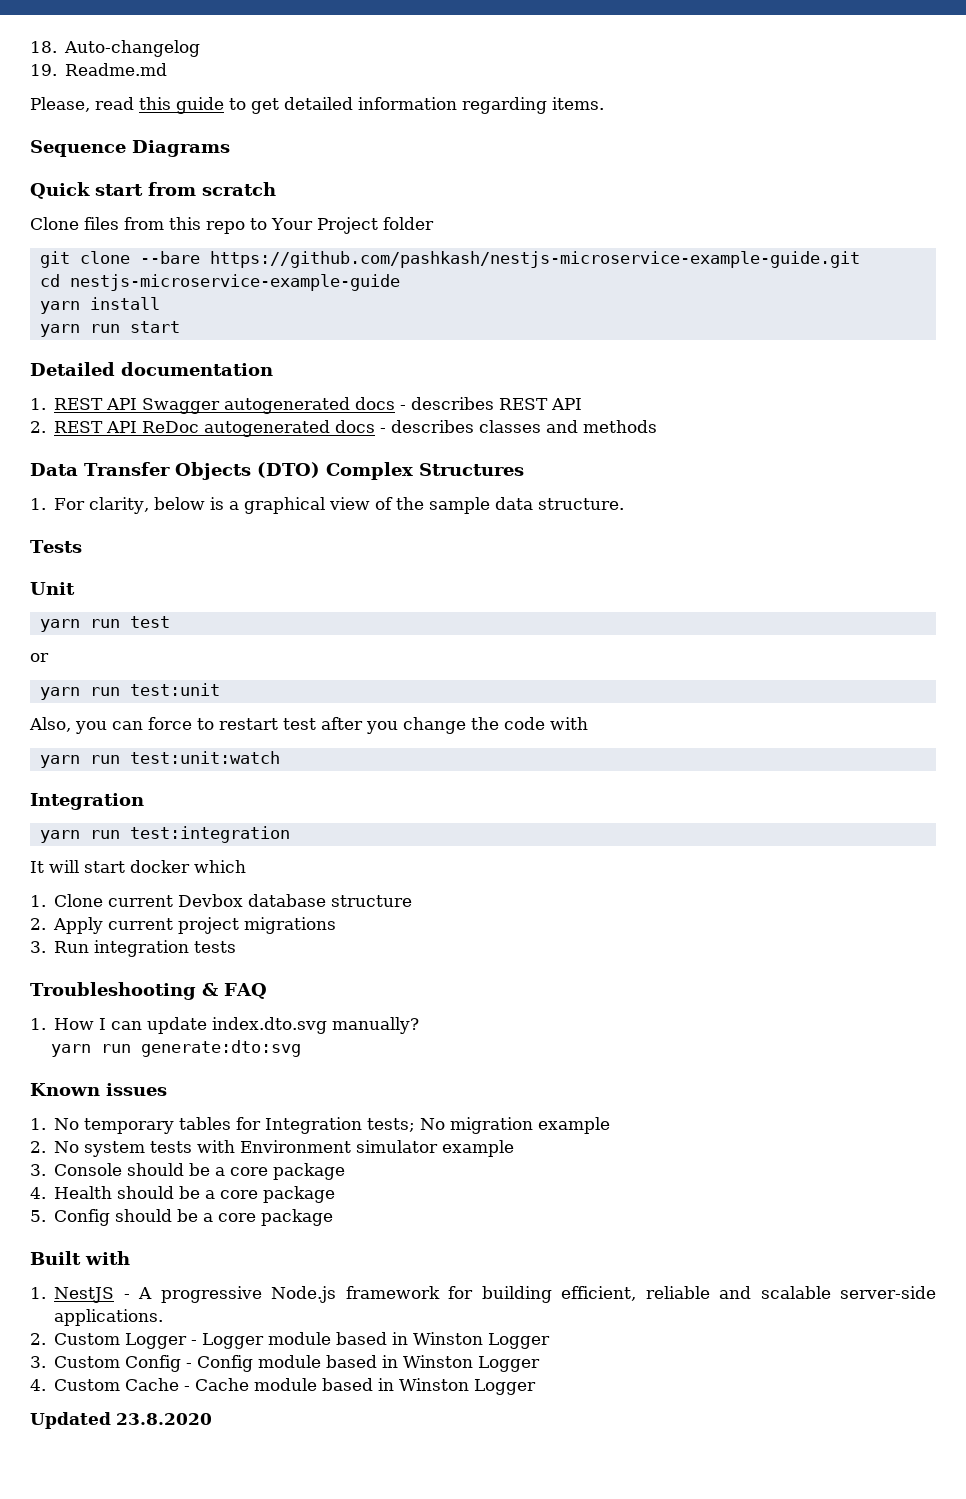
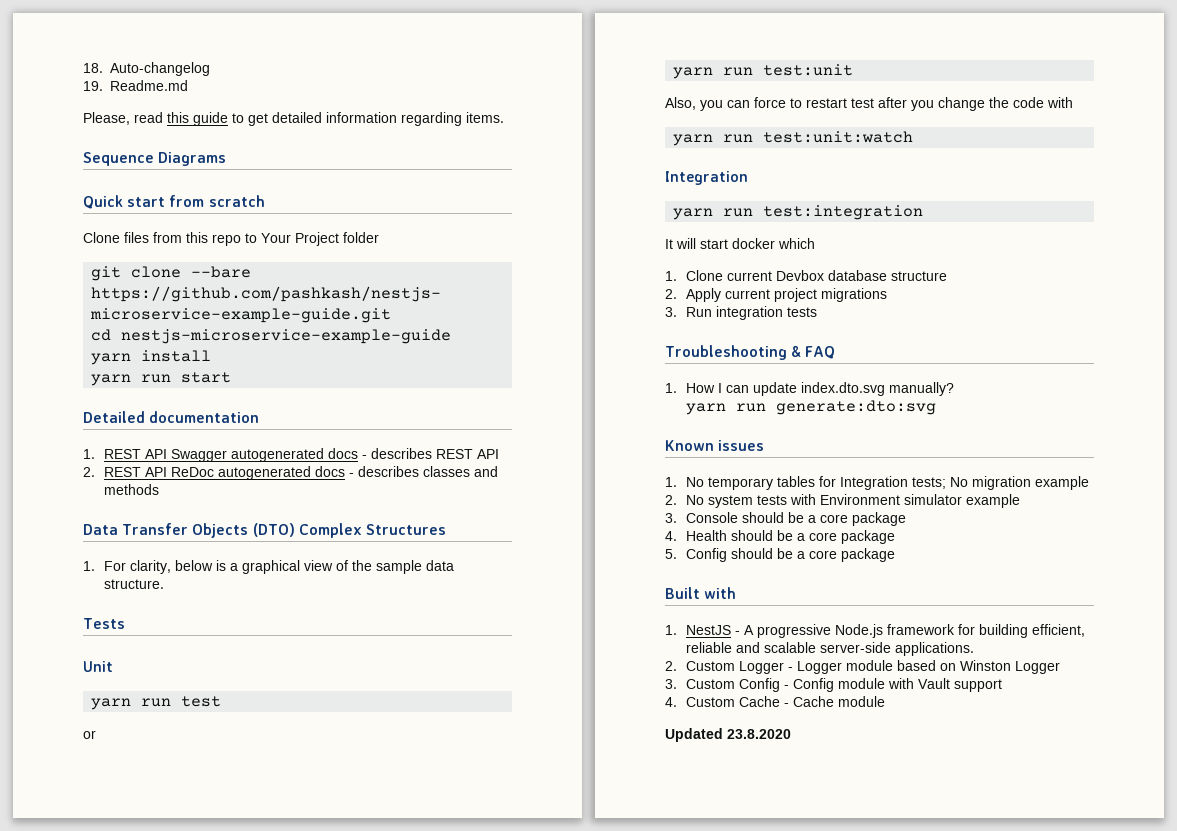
- 2. Custom Logger - Logger module based in Winston Logger
+ 2. Custom Logger - Logger module based on Winston Logger
- 3. Custom Config - Config module based in Winston Logger
+ 3. Custom Config - Config module with Vault support
- 4. Custom Cache - Cache module based in Winston Logger
+ 4. Custom Cache - Cache module

